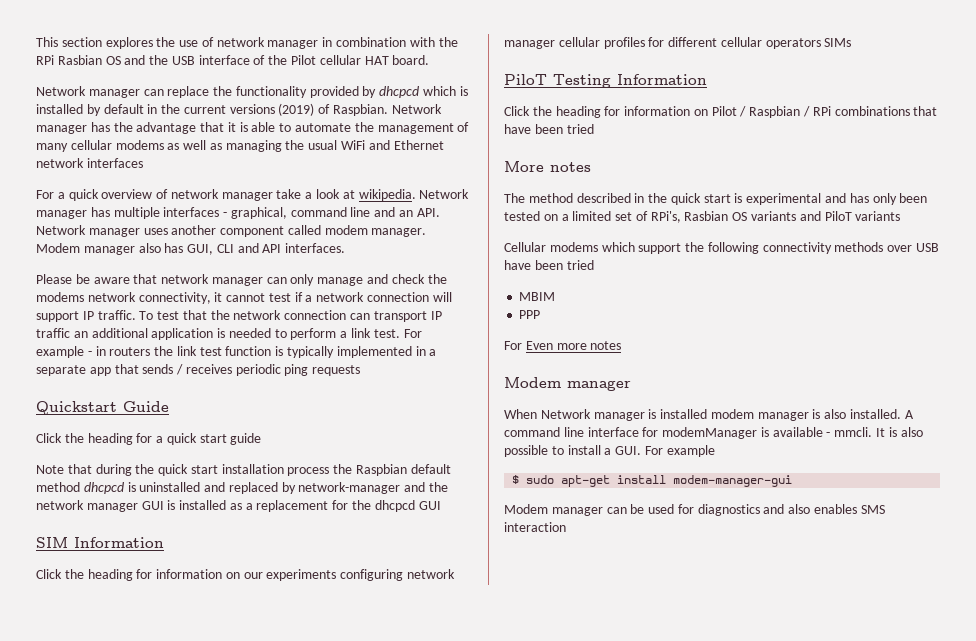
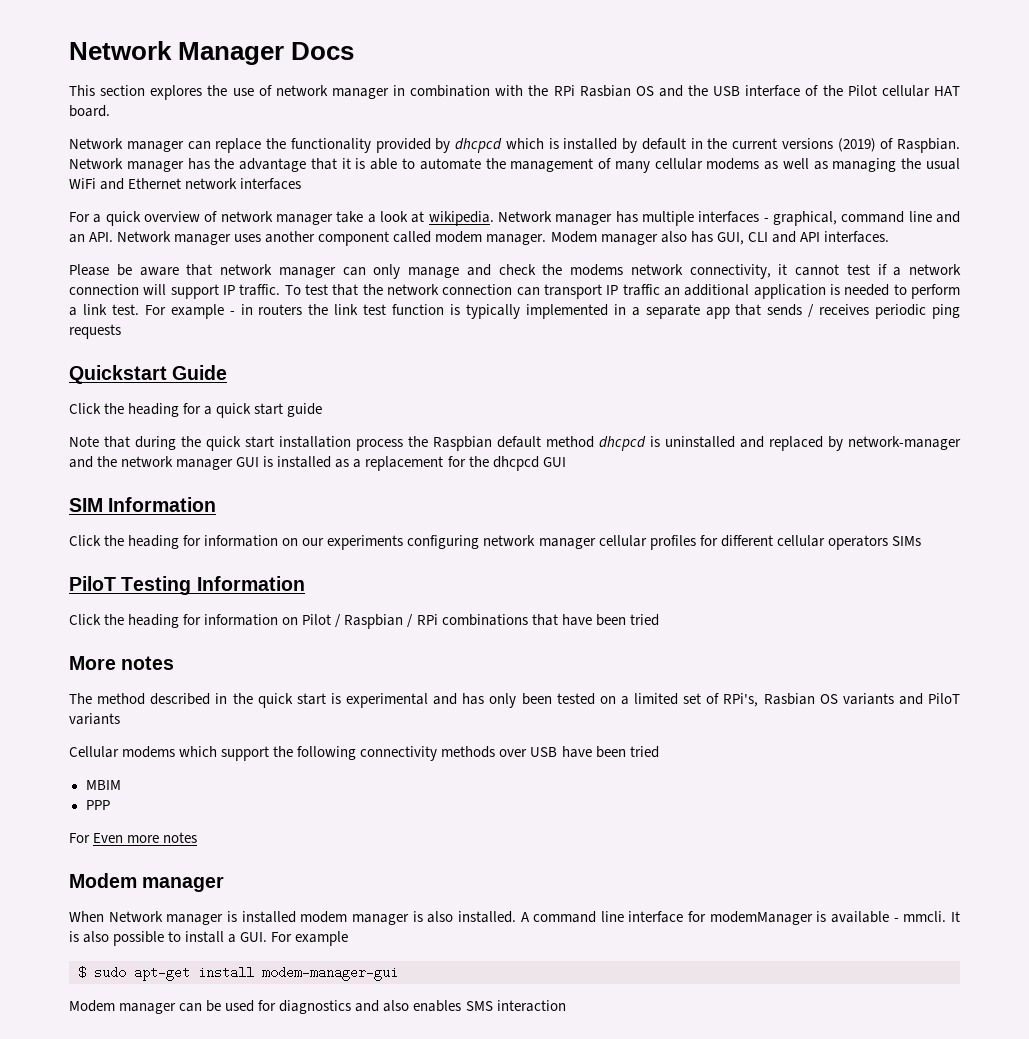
+ Network Manager Docs

